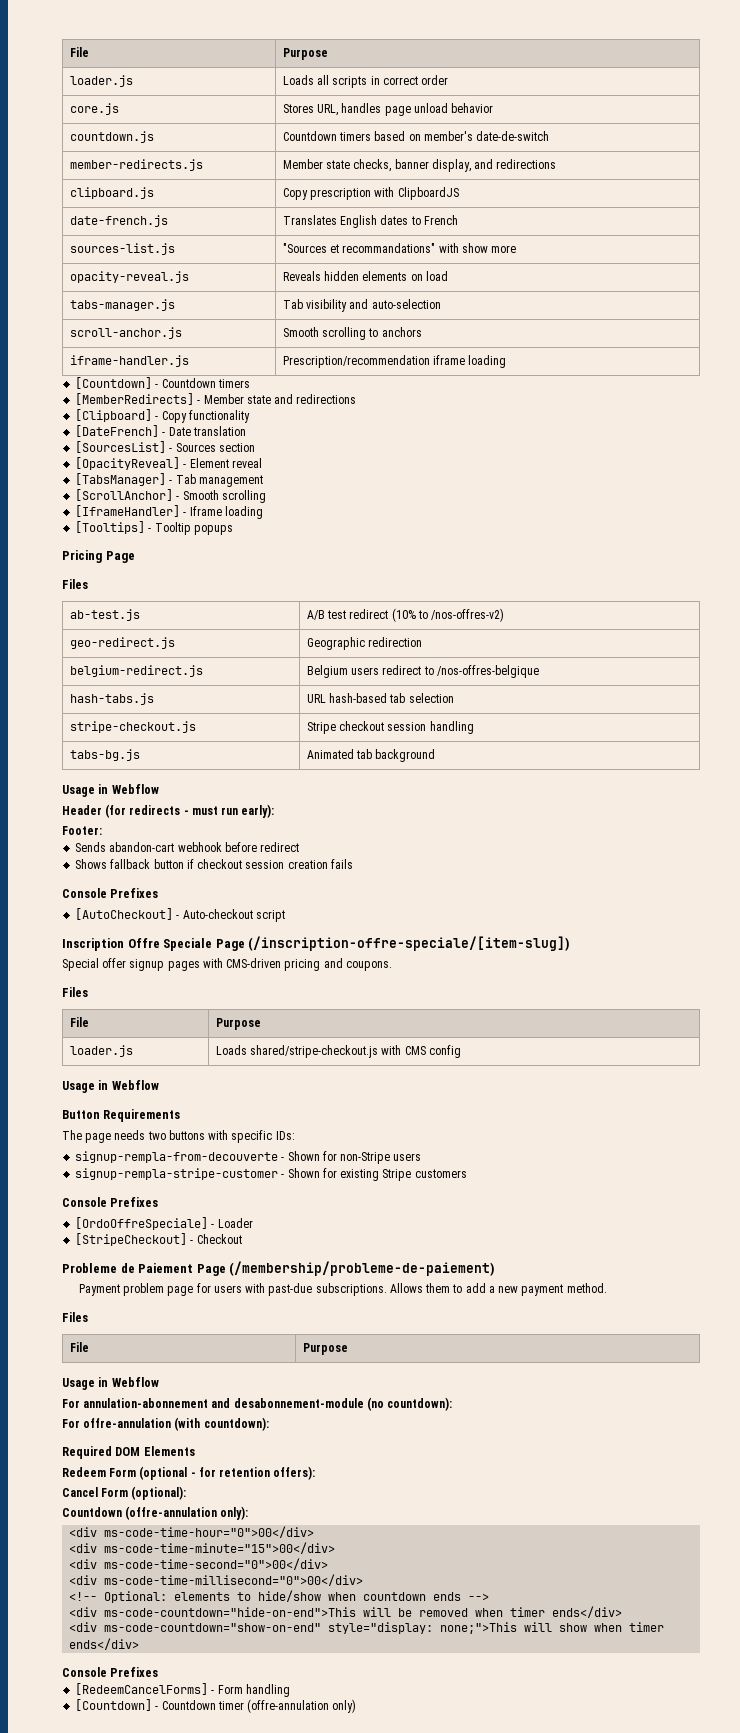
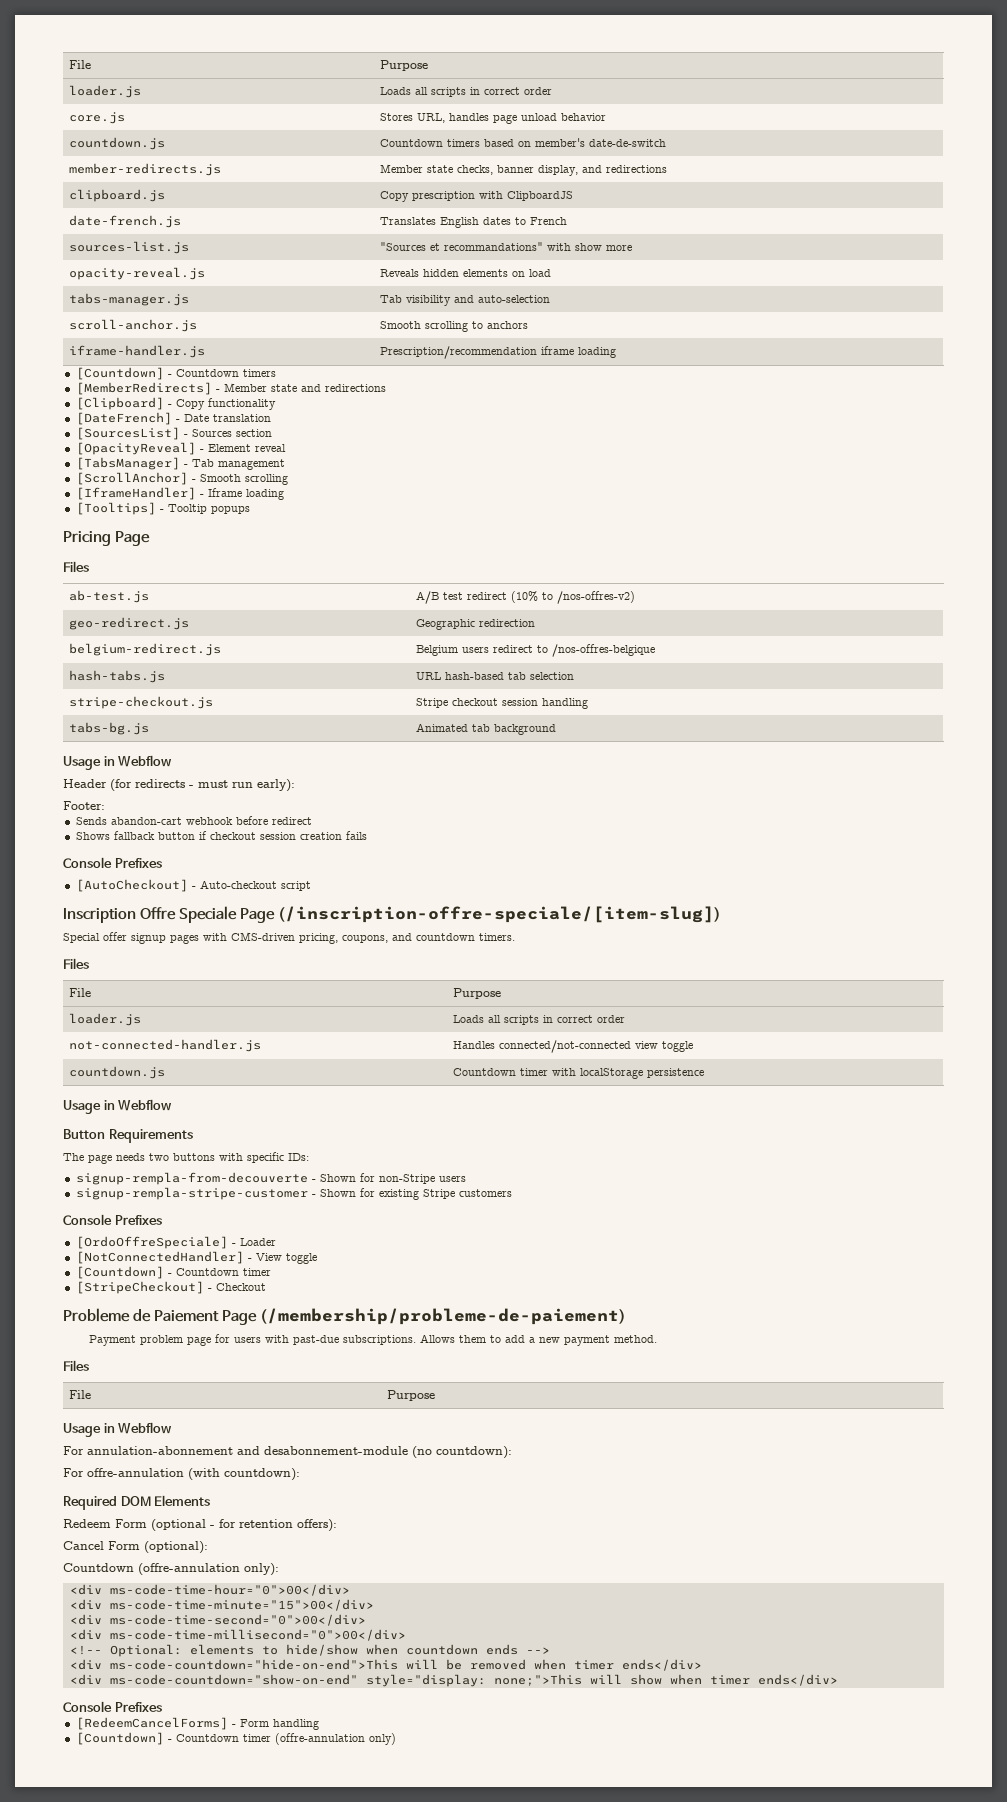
- Special offer signup pages with CMS-driven pricing and coupons.
+ Special offer signup pages with CMS-driven pricing, coupons, and countdown timers.
  Files
  File | Purpose
- loader.js | Loads shared/stripe-checkout.js with CMS config
+ loader.js | Loads all scripts in correct order
+ not-connected-handler.js | Handles connected/not-connected view toggle
+ countdown.js | Countdown timer with localStorage persistence
+ [NotConnectedHandler] - View toggle
+ [Countdown] - Countdown timer

